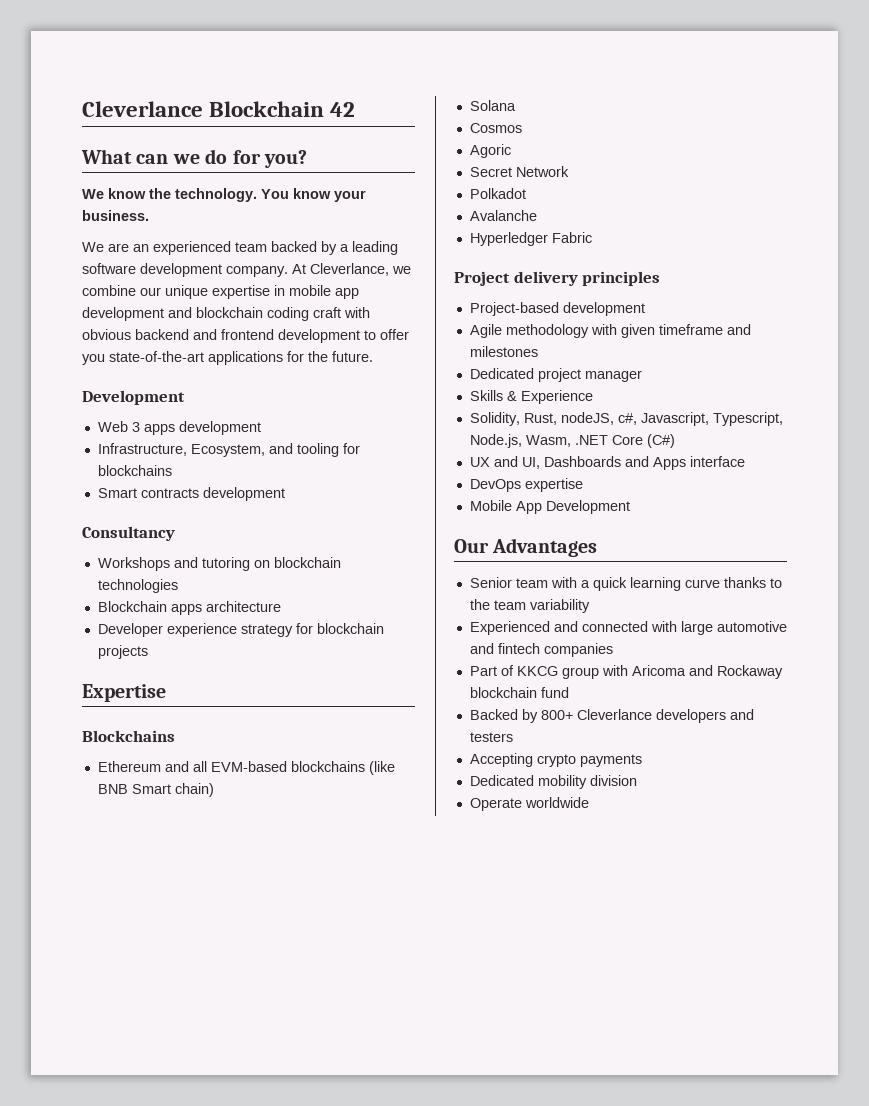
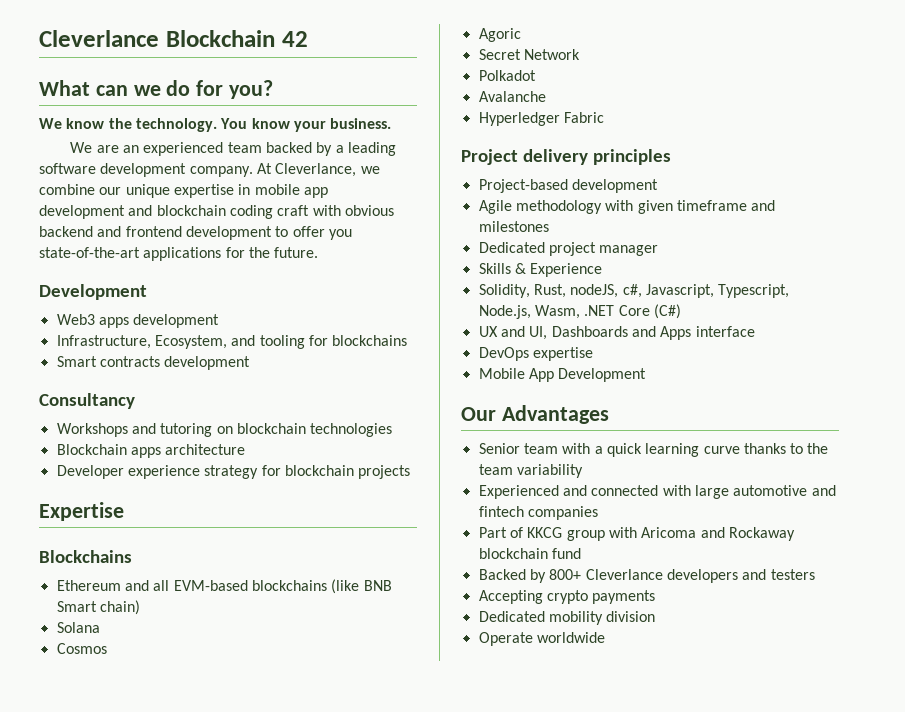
- Web 3 apps development
+ Web3 apps development

